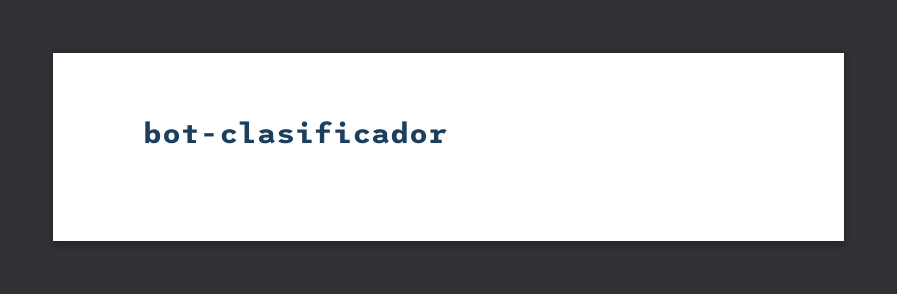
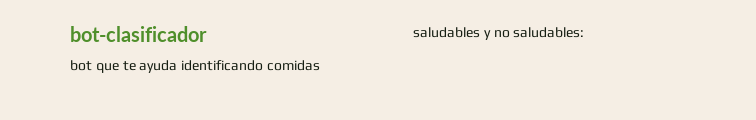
+ bot que te ayuda identificando comidas saludables y no saludables:

